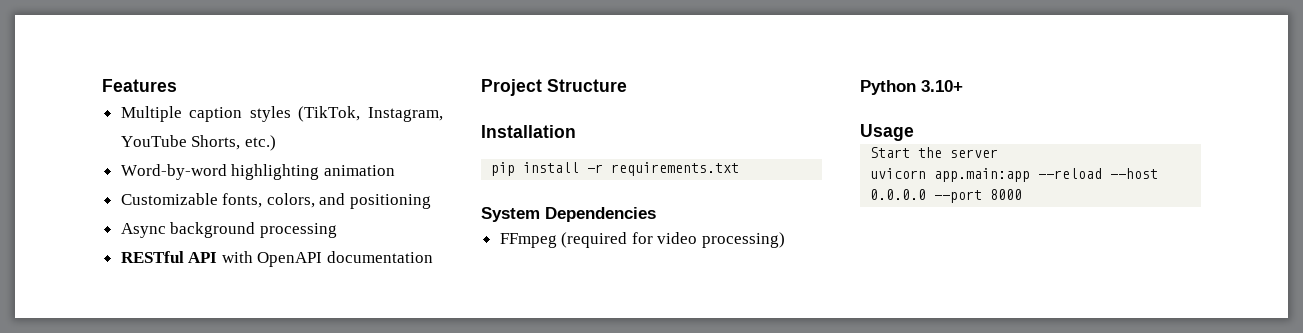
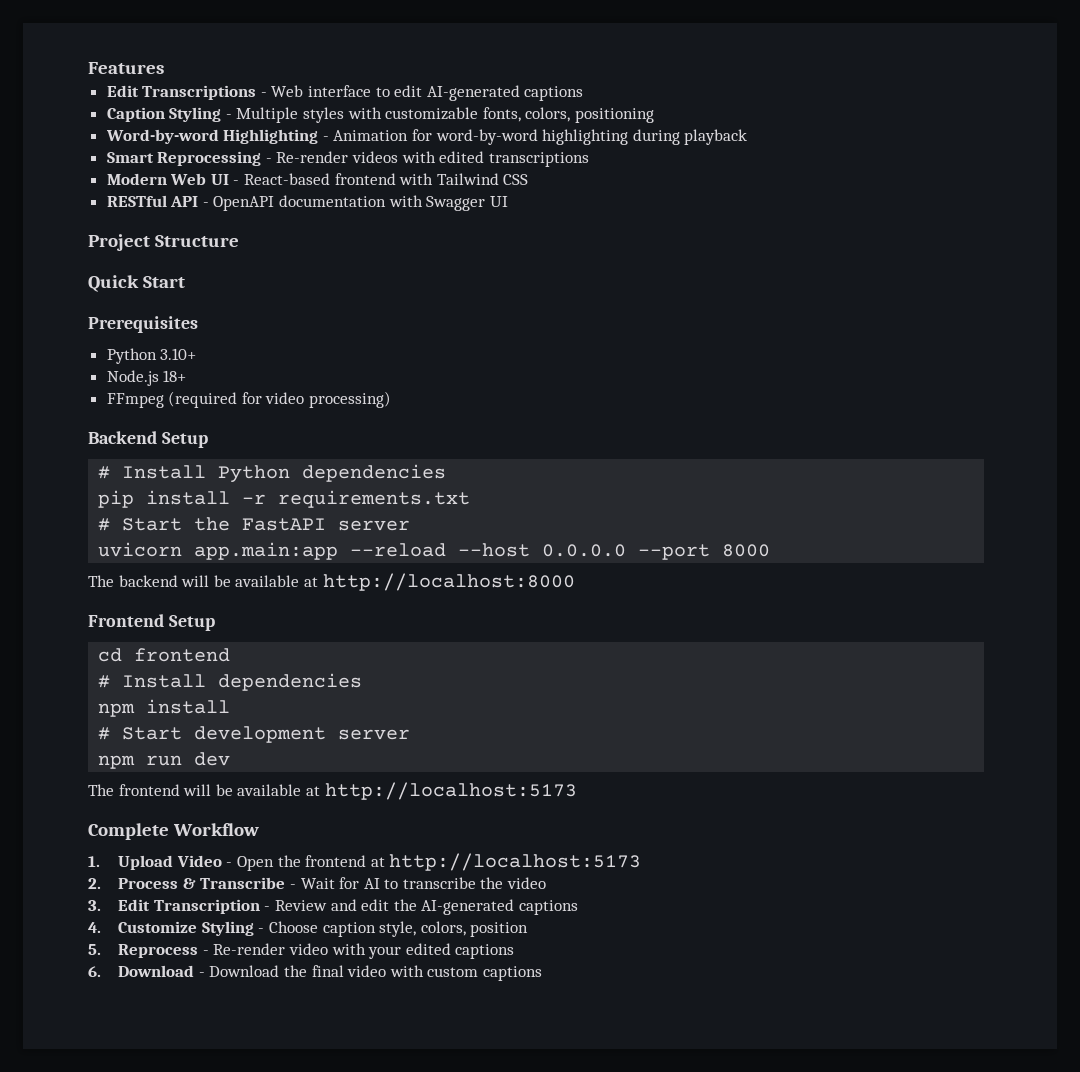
- Multiple caption styles (TikTok, Instagram, YouTube Shorts, etc.)
- Word-by-word highlighting animation
- Customizable fonts, colors, and positioning
- Async background processing
+ Edit Transcriptions - Web interface to edit AI-generated captions
+ Caption Styling - Multiple styles with customizable fonts, colors, positioning
+ Word-by-word Highlighting - Animation for word-by-word highlighting during playback
+ Smart Reprocessing - Re-render videos with edited transcriptions
+ Modern Web UI - React-based frontend with Tailwind CSS
- RESTful API with OpenAPI documentation
+ RESTful API - OpenAPI documentation with Swagger UI
- Installation
- pip install -r requirements.txt
- System Dependencies
+ Quick Start
+ Prerequisites
+ Python 3.10+
+ Node.js 18+
- Python 3.10+
- Usage
- Start the server
+ Backend Setup
+ # Install Python dependencies
+ pip install -r requirements.txt
+ # Start the FastAPI server
+ The backend will be available at http://localhost:8000
+ Frontend Setup
+ cd frontend
+ # Install dependencies
+ npm install
+ # Start development server
+ npm run dev
+ The frontend will be available at http://localhost:5173
+ Complete Workflow
+ 1. Upload Video - Open the frontend at http://localhost:5173
+ 2. Process & Transcribe - Wait for AI to transcribe the video
+ 3. Edit Transcription - Review and edit the AI-generated captions
+ 4. Customize Styling - Choose caption style, colors, position
+ 5. Reprocess - Re-render video with your edited captions
+ 6. Download - Download the final video with custom captions

